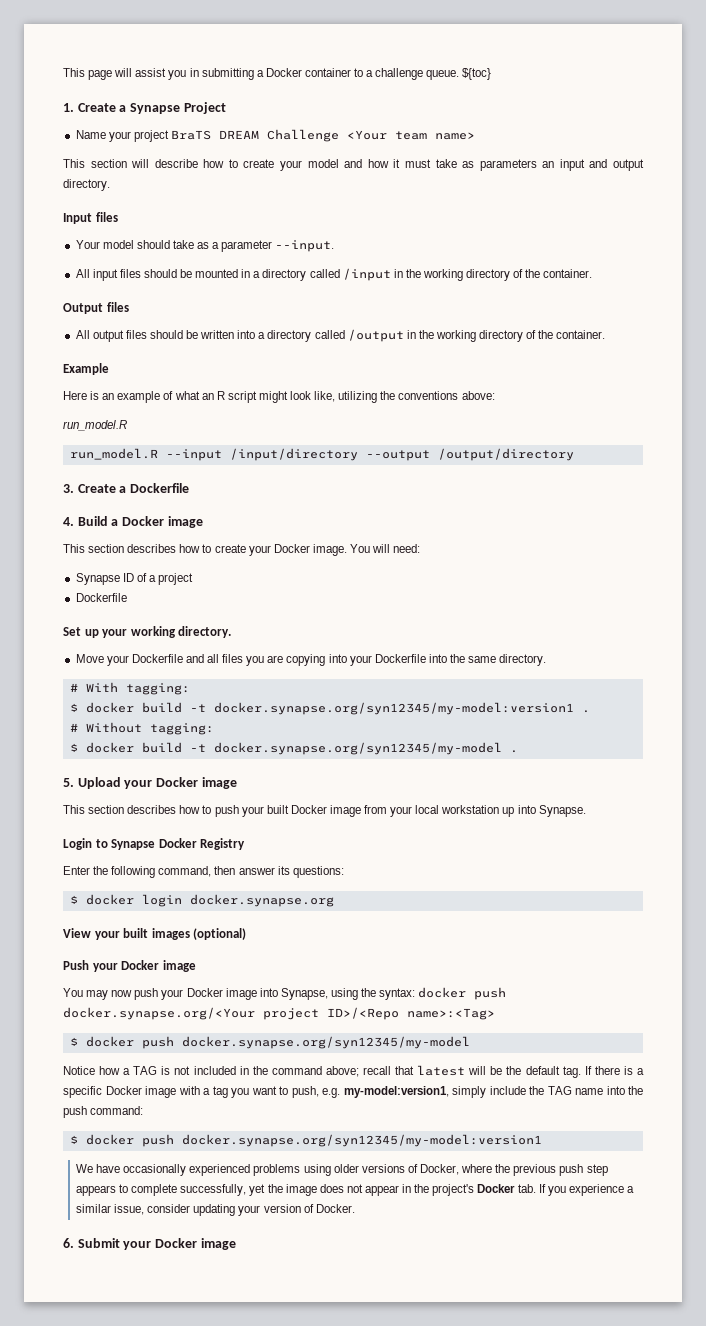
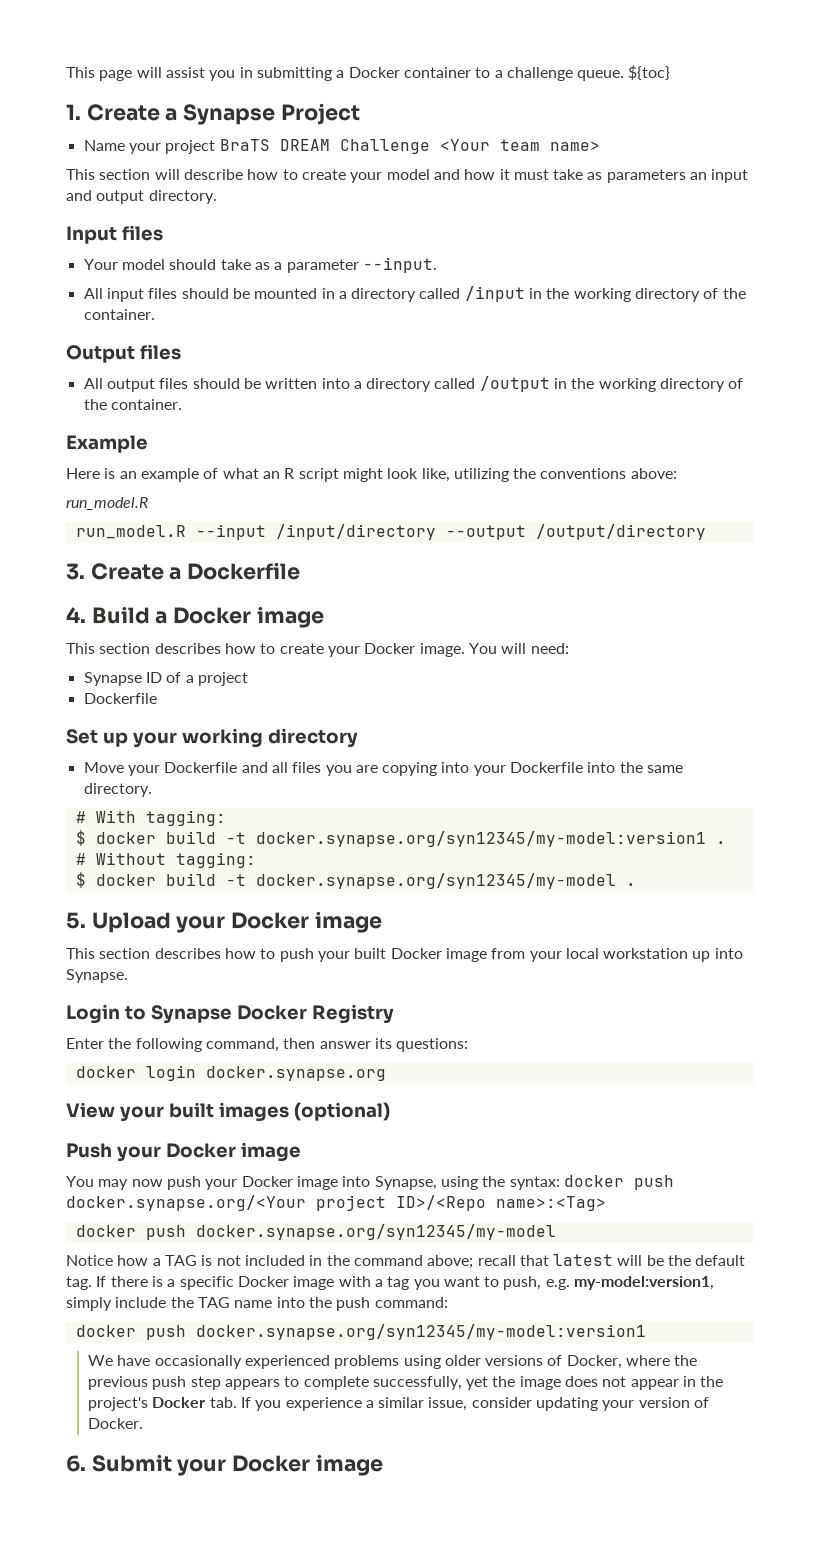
- Set up your working directory.
+ Set up your working directory
- $ docker login docker.synapse.org
+ docker login docker.synapse.org
- $ docker push docker.synapse.org/syn12345/my-model
+ docker push docker.synapse.org/syn12345/my-model
- $ docker push docker.synapse.org/syn12345/my-model:version1
+ docker push docker.synapse.org/syn12345/my-model:version1

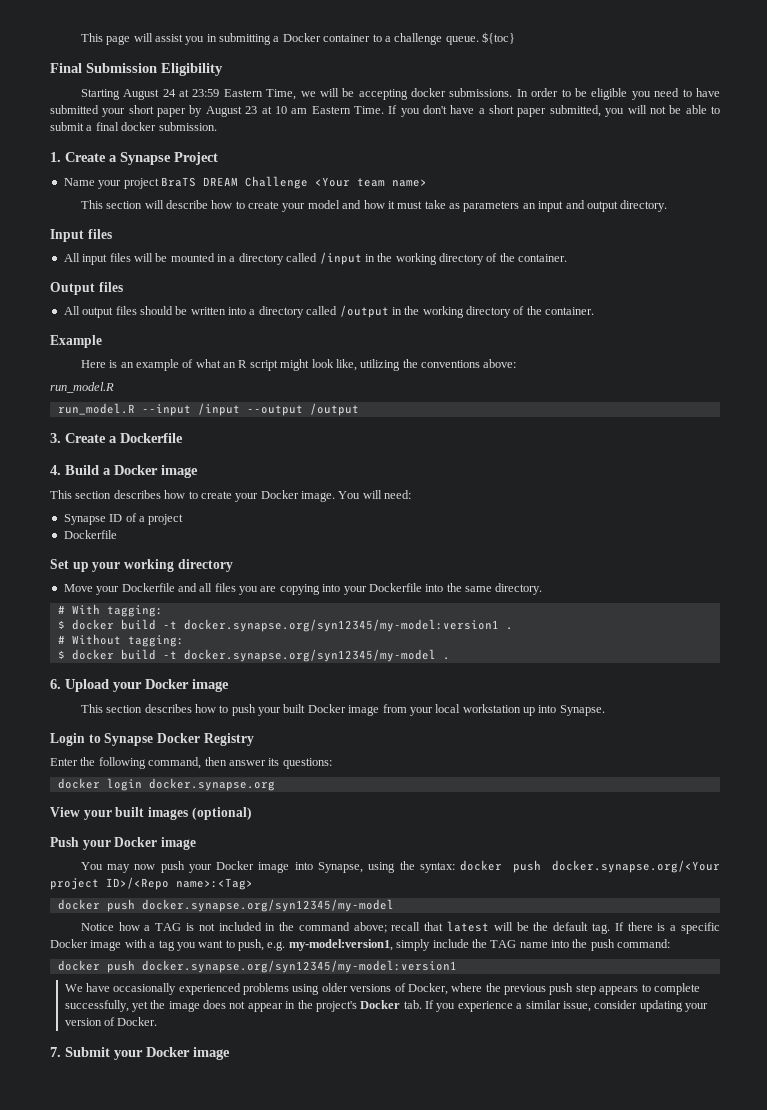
+ Final Submission Eligibility
+ Starting August 24 at 23:59 Eastern Time, we will be accepting docker submissions. In order to be eligible you need to have submitted your short paper by August 23 at 10 am Eastern Time. If you don't have a short paper submitted, you will not be able to submit a final docker submission.
- Your model should take as a parameter --input.
- All input files should be mounted in a directory called /input in the working directory of the container.
+ All input files will be mounted in a directory called /input in the working directory of the container.
- run_model.R --input /input/directory --output /output/directory
+ run_model.R --input /input --output /output
- 5. Upload your Docker image
+ 6. Upload your Docker image
- 6. Submit your Docker image
+ 7. Submit your Docker image

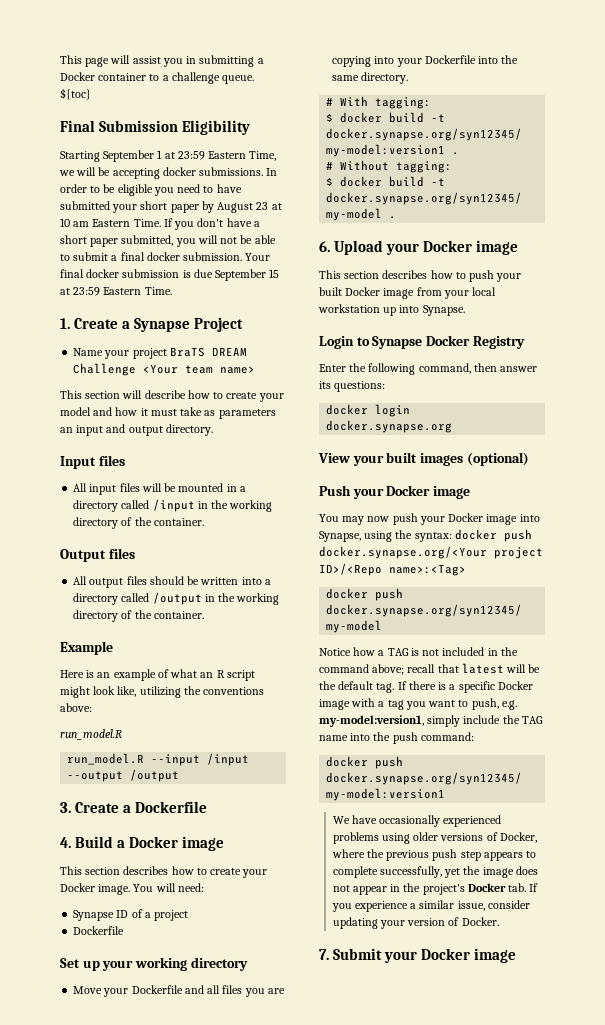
- Starting August 24 at 23:59 Eastern Time, we will be accepting docker submissions.
+ Starting September 1 at 23:59 Eastern Time, we will be accepting docker submissions.
+ Your final docker submission is due September 15 at 23:59 Eastern Time.

